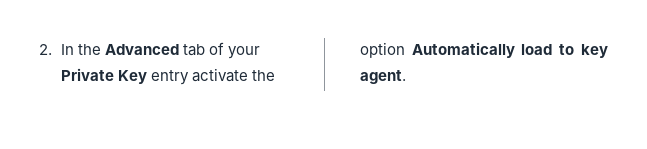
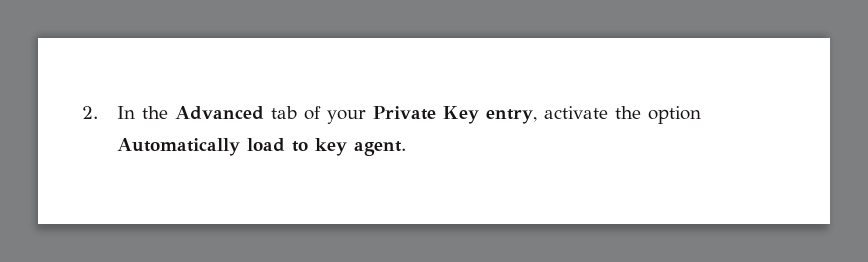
- 2. In the Advanced tab of your Private Key entry activate the option Automatically load to key agent.
+ 2. In the Advanced tab of your Private Key entry, activate the option Automatically load to key agent.

